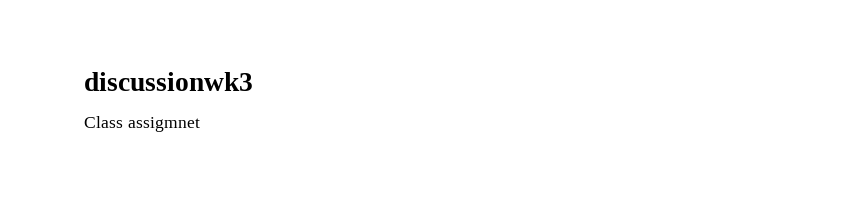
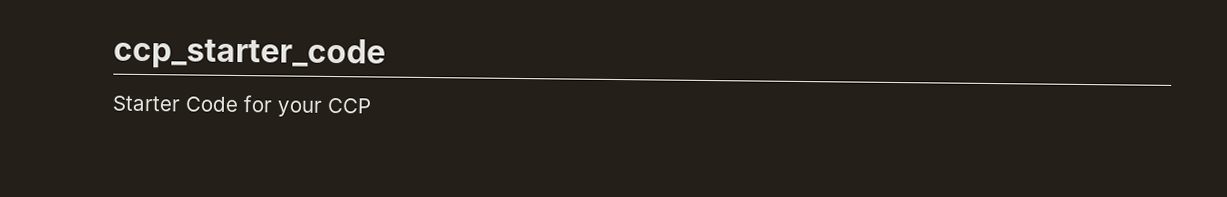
- discussionwk3
- Class assigmnet
+ ccp_starter_code
+ Starter Code for your CCP

